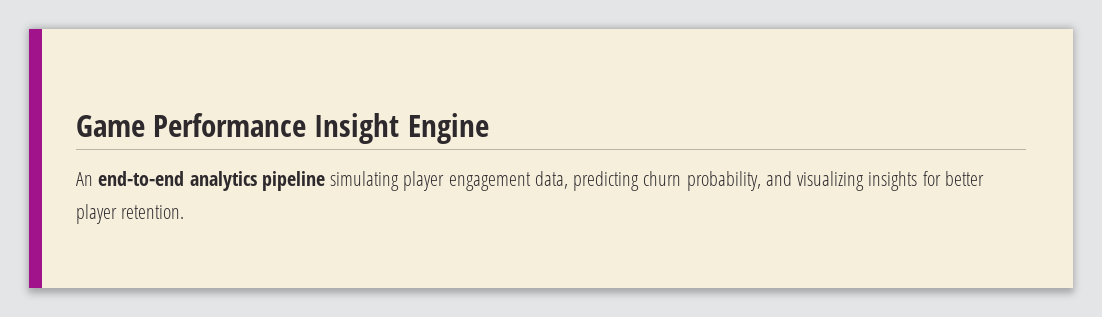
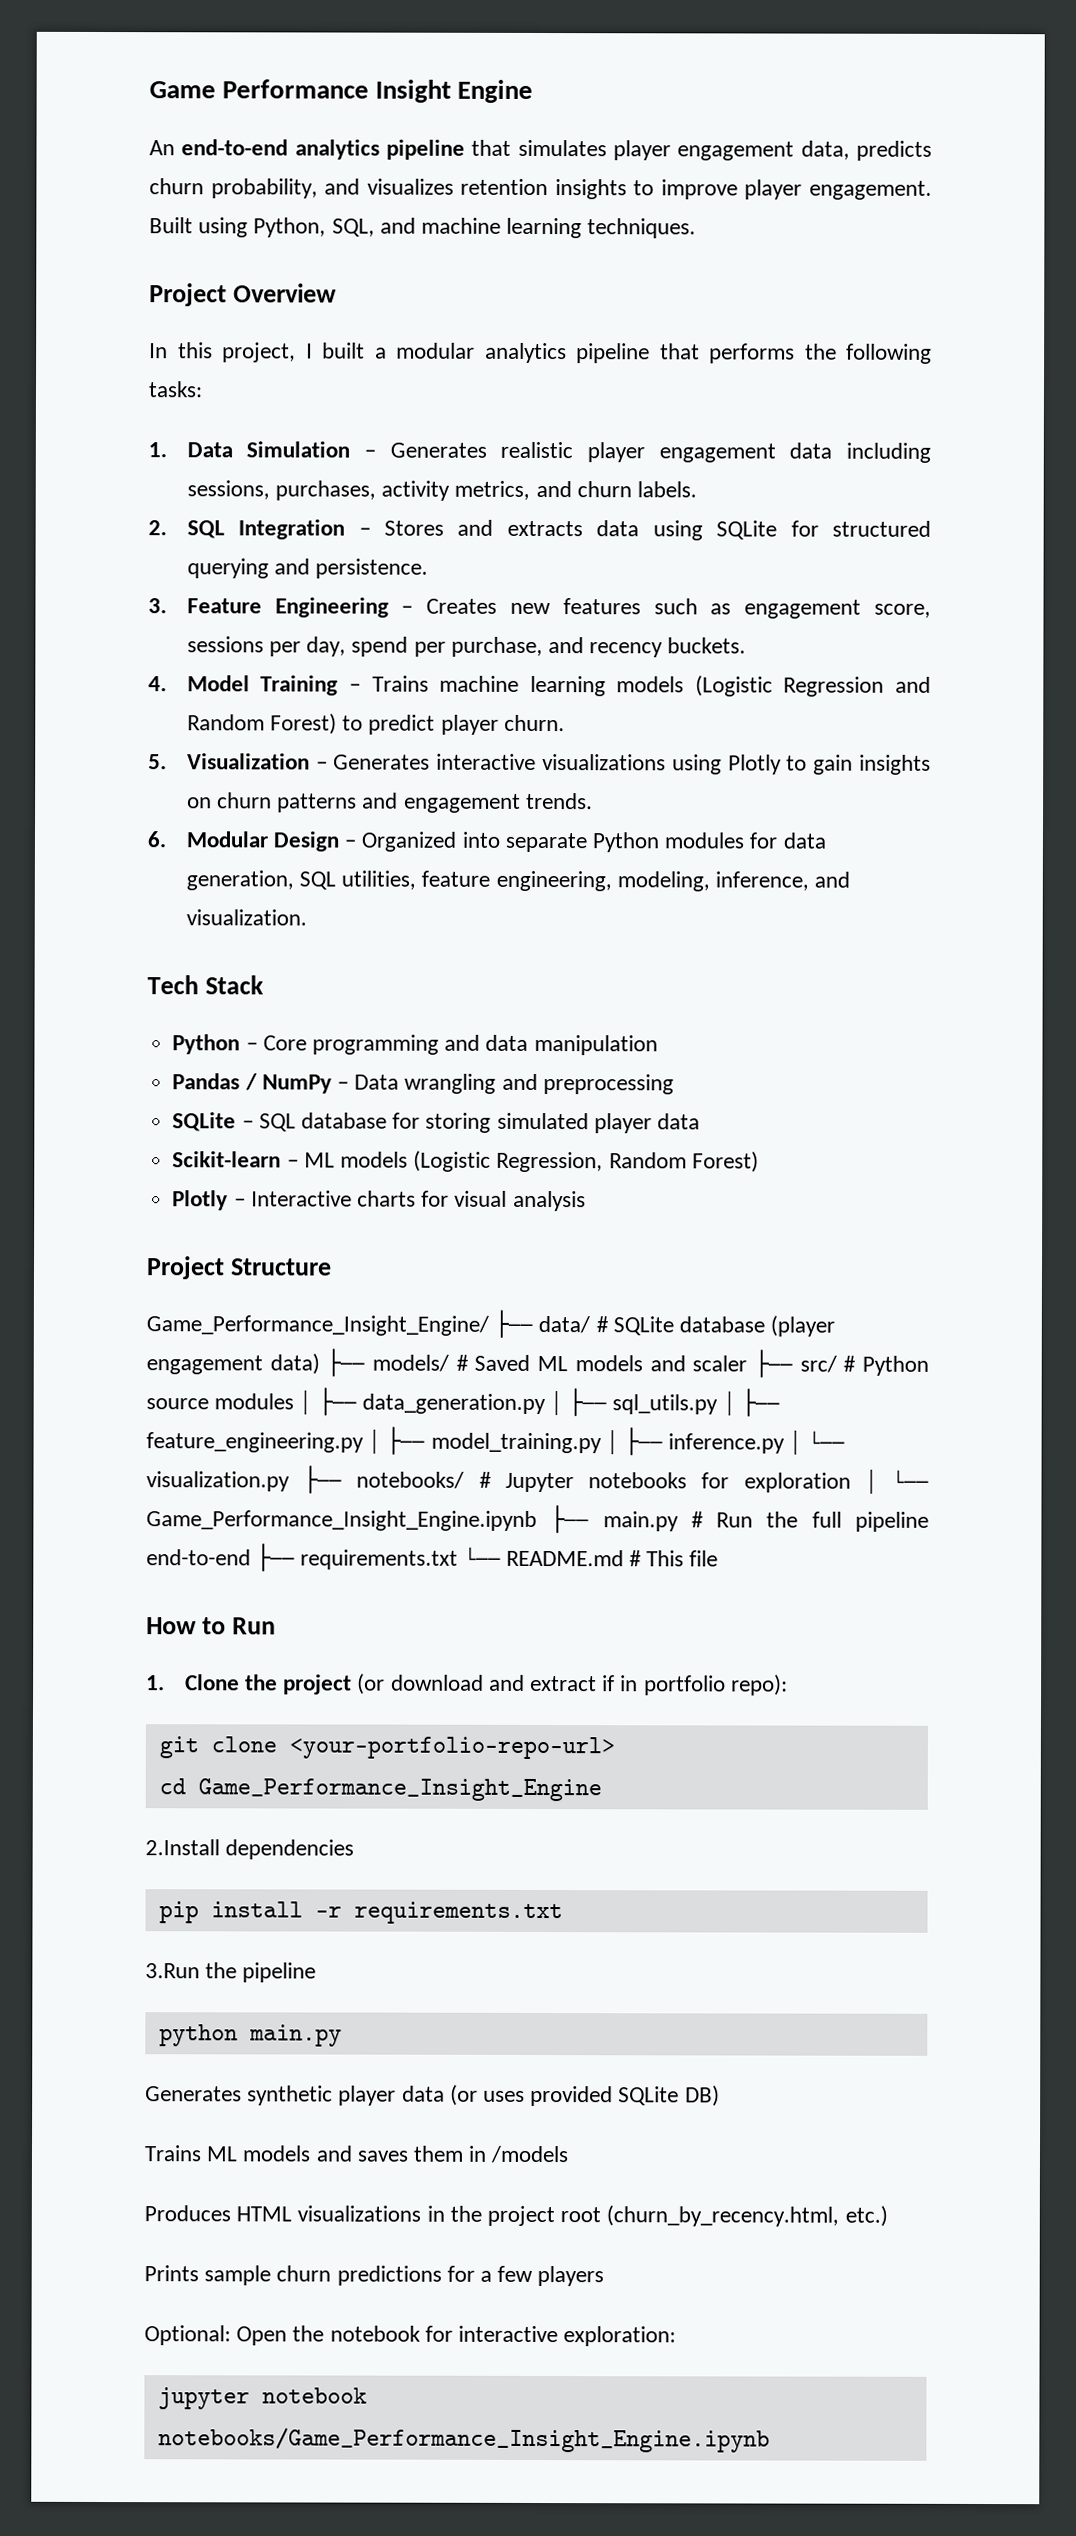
- An end-to-end analytics pipeline simulating player engagement data, predicting churn probability, and visualizing insights for better player retention.
+ An end-to-end analytics pipeline that simulates player engagement data, predicts churn probability, and visualizes retention insights to improve player engagement. Built using Python, SQL, and machine learning techniques.
+ Project Overview
+ In this project, I built a modular analytics pipeline that performs the following tasks:
+ 1. Data Simulation – Generates realistic player engagement data including sessions, purchases, activity metrics, and churn labels.
+ 2. SQL Integration – Stores and extracts data using SQLite for structured querying and persistence.
+ 3. Feature Engineering – Creates new features such as engagement score, sessions per day, spend per purchase, and recency buckets.
+ 4. Model Training – Trains machine learning models (Logistic Regression and Random Forest) to predict player churn.
+ 5. Visualization – Generates interactive visualizations using Plotly to gain insights on churn patterns and engagement trends.
+ 6. Modular Design – Organized into separate Python modules for data generation, SQL utilities, feature engineering, modeling, inference, and visualization.
+ Tech Stack
+ Python – Core programming and data manipulation
+ Pandas / NumPy – Data wrangling and preprocessing
+ SQLite – SQL database for storing simulated player data
+ Scikit-learn – ML models (Logistic Regression, Random Forest)
+ Plotly – Interactive charts for visual analysis
+ Project Structure
+ Game_Performance_Insight_Engine/ ├── data/ # SQLite database (player engagement data) ├── models/ # Saved ML models and scaler ├── src/ # Python source modules │ ├── data_generation.py │ ├── sql_utils.py │ ├── feature_engineering.py │ ├── model_training.py │ ├── inference.py │ └── visualization.py ├── notebooks/ # Jupyter notebooks for exploration │ └── Game_Performance_Insight_Engine.ipynb ├── main.py # Run the full pipeline end-to-end ├── requirements.txt └── README.md # This file
+ How to Run
+ 1. Clone the project (or download and extract if in portfolio repo):
+ git clone <your-portfolio-repo-url>
+ cd Game_Performance_Insight_Engine
+ 2.Install dependencies
+ pip install -r requirements.txt
+ 3.Run the pipeline
+ python main.py
+ Generates synthetic player data (or uses provided SQLite DB)
+ Trains ML models and saves them in /models
+ Produces HTML visualizations in the project root (churn_by_recency.html, etc.)
+ Prints sample churn predictions for a few players
+ Optional: Open the notebook for interactive exploration:
+ jupyter notebook notebooks/Game_Performance_Insight_Engine.ipynb

